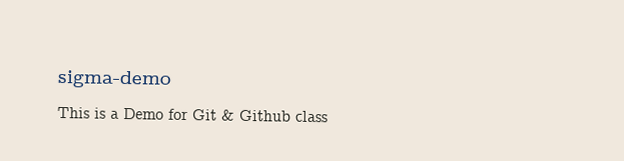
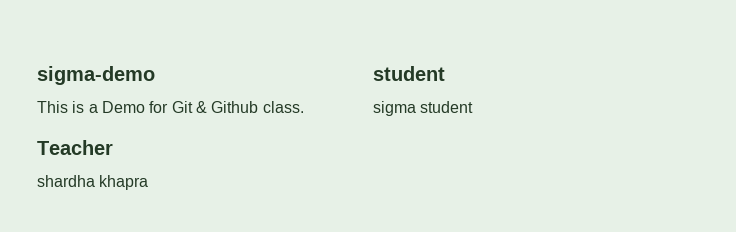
- This is a Demo for Git & Github class
+ This is a Demo for Git & Github class.
+ Teacher
+ shardha khapra
+ student
+ sigma student

